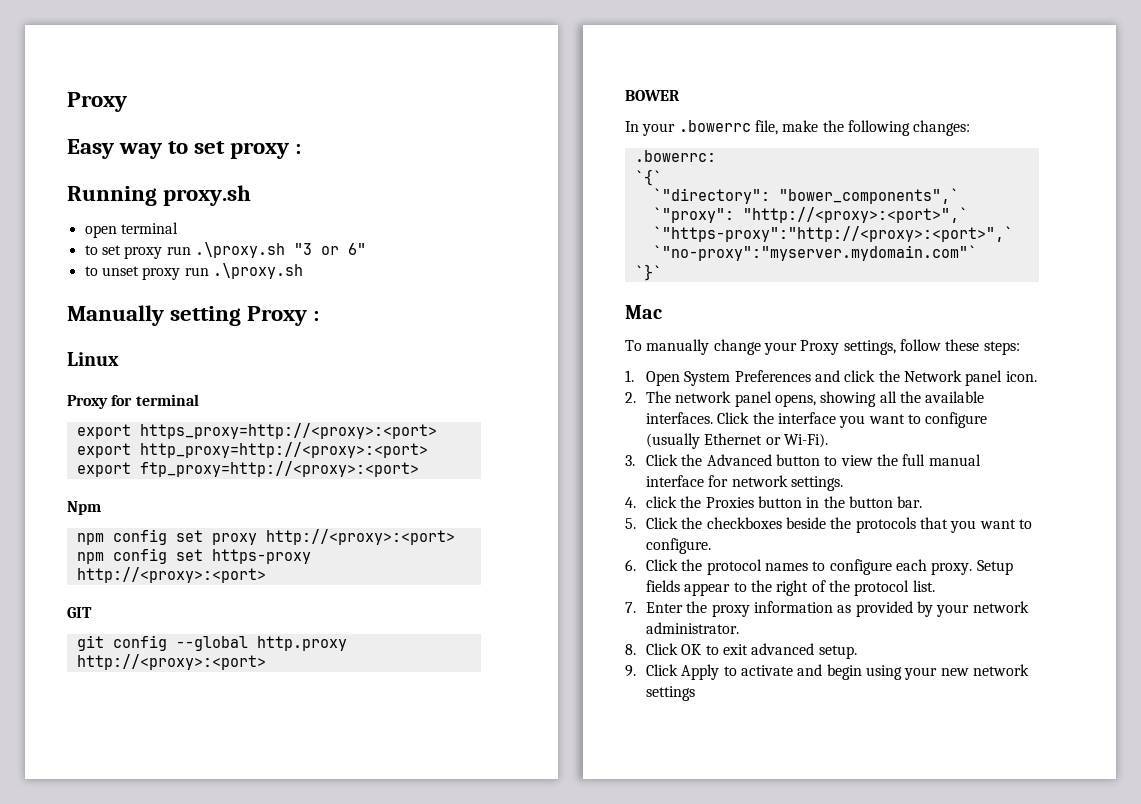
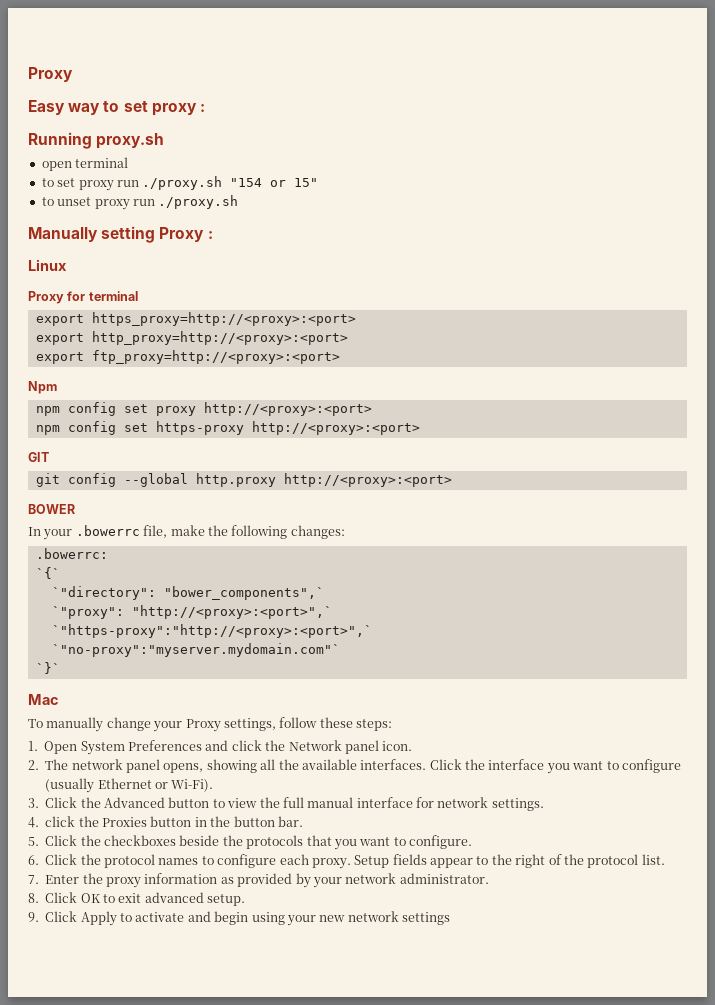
- to set proxy run .\proxy.sh "3 or 6"
+ to set proxy run ./proxy.sh "154 or 15"
- to unset proxy run .\proxy.sh
+ to unset proxy run ./proxy.sh

